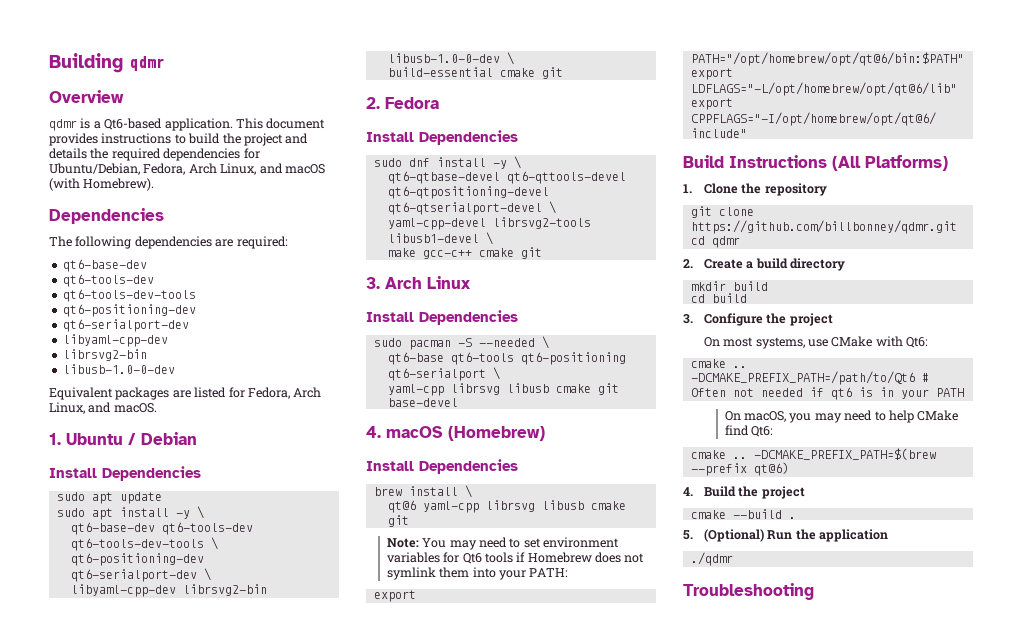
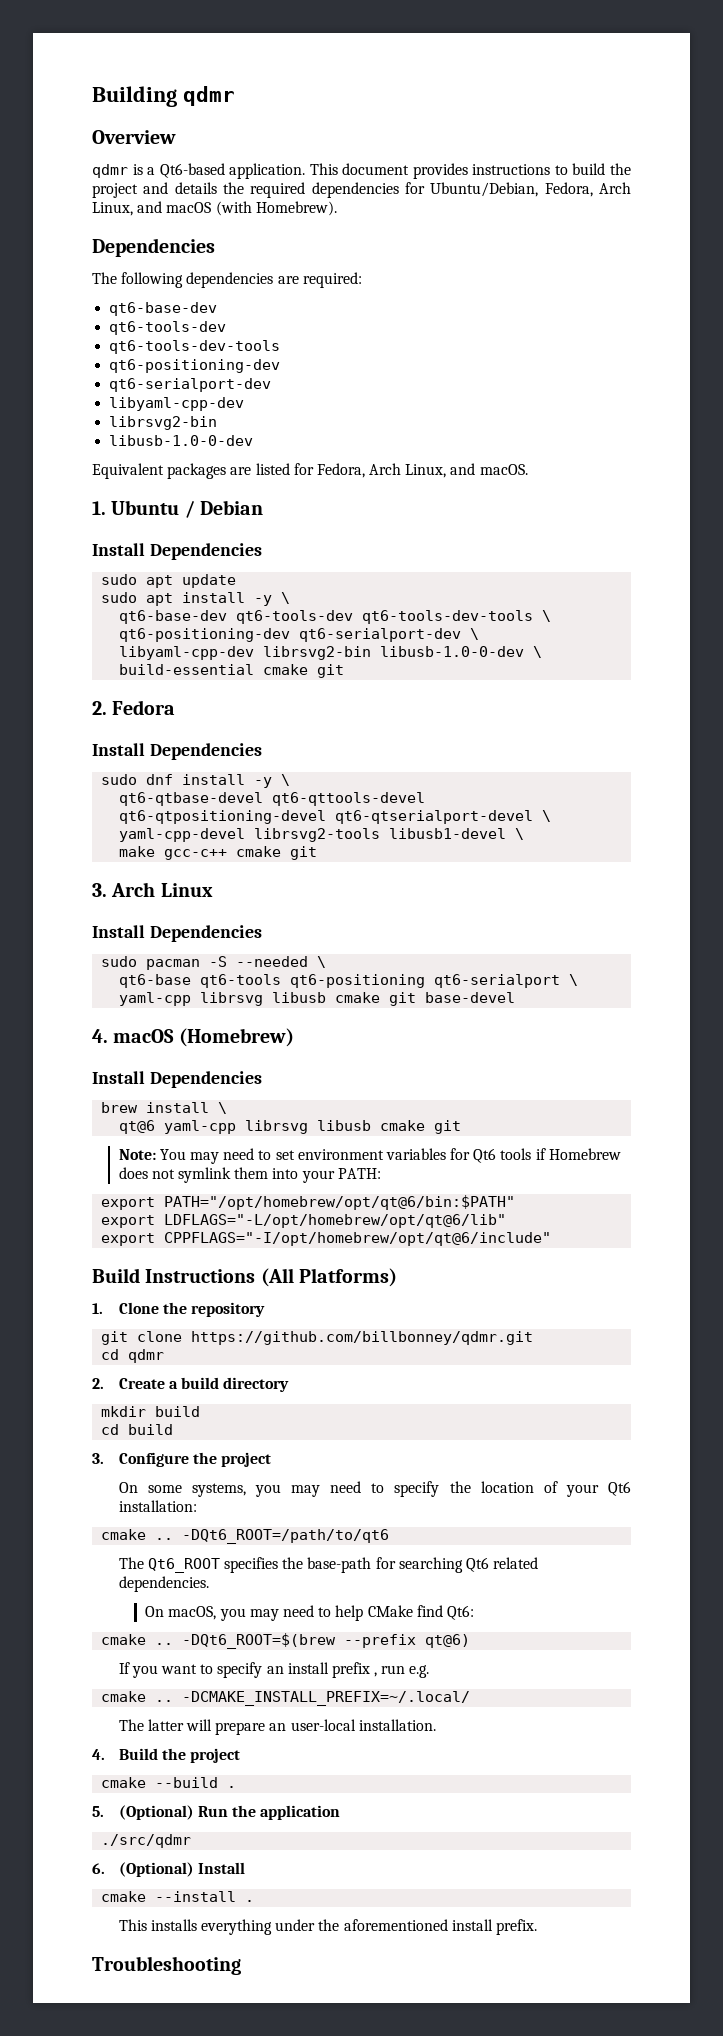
- On most systems, use CMake with Qt6:
- cmake .. -DCMAKE_PREFIX_PATH=/path/to/Qt6 # Often not needed if qt6 is in your PATH
+ On some systems, you may need to specify the location of your Qt6 installation:
+ cmake .. -DQt6_ROOT=/path/to/qt6
+ The Qt6_ROOT specifies the base-path for searching Qt6 related dependencies.
- -DCMAKE_PREFIX_PATH=$(brew --prefix qt@6)
+ -DQt6_ROOT=$(brew --prefix qt@6)
+ If you want to specify an install prefix , run e.g.
+ cmake .. -DCMAKE_INSTALL_PREFIX=~/.local/
+ The latter will prepare an user-local installation.
- ./qdmr
+ ./src/qdmr
+ 6. (Optional) Install
+ cmake --install .
+ This installs everything under the aforementioned install prefix.

